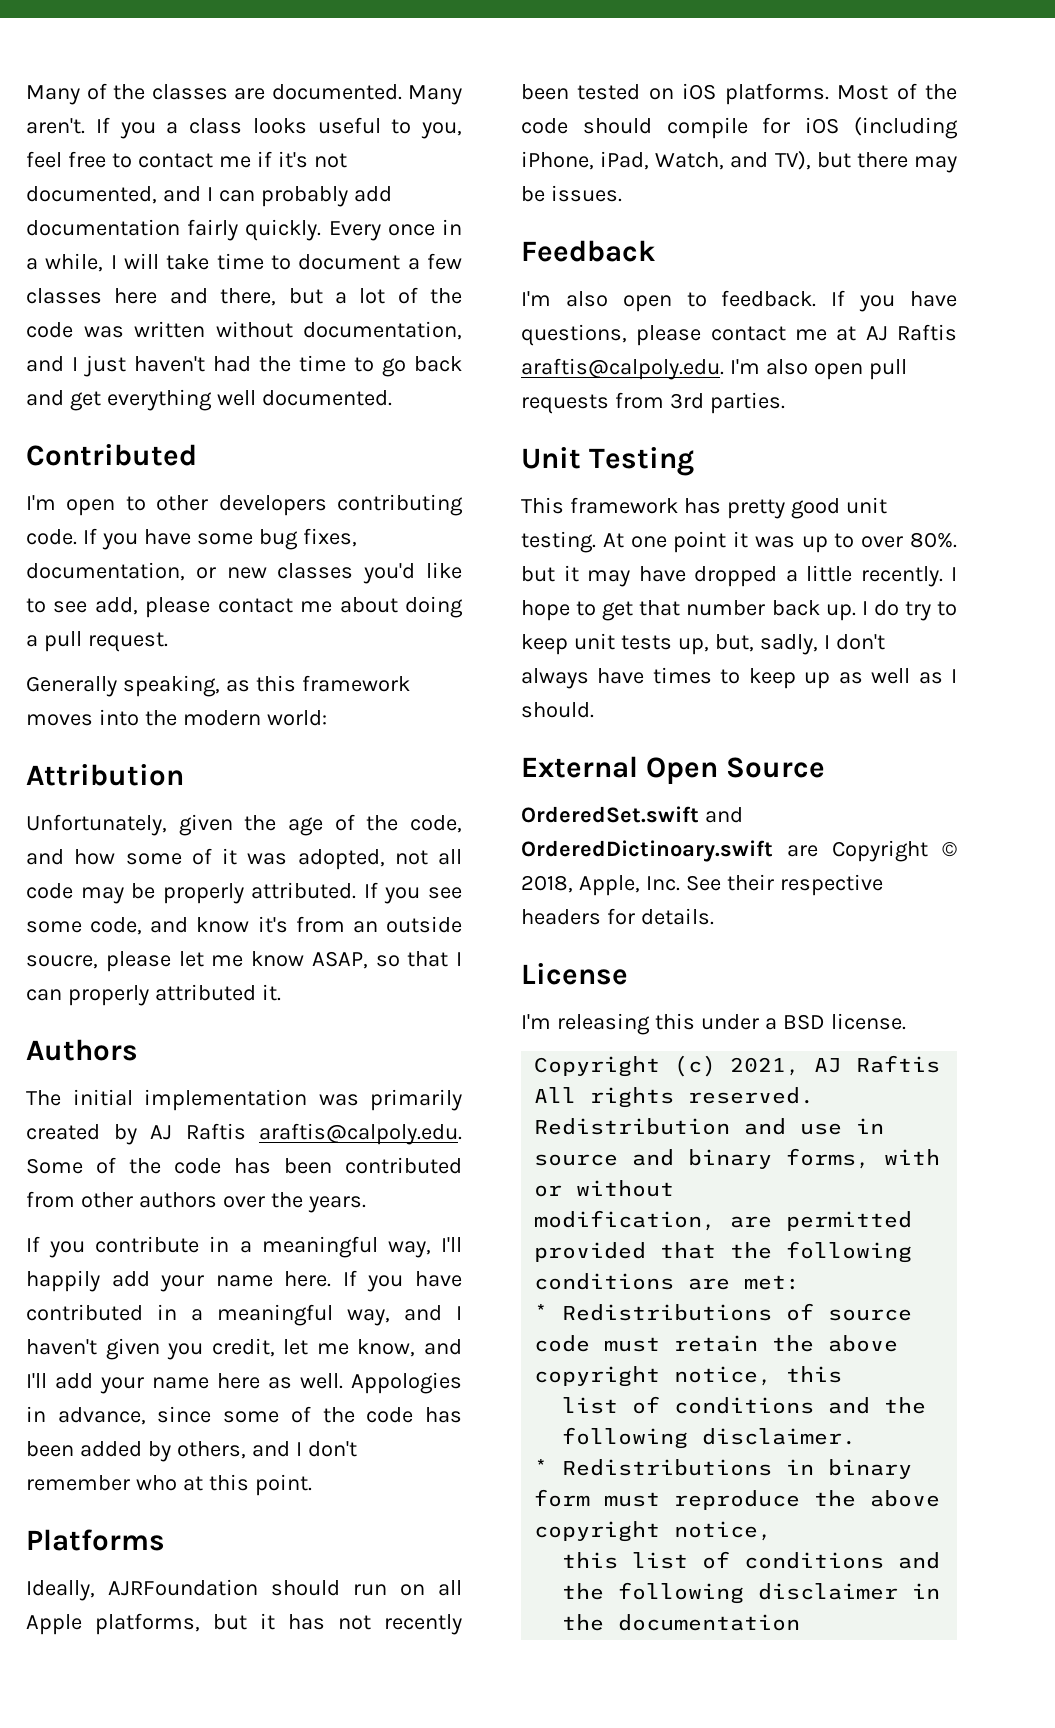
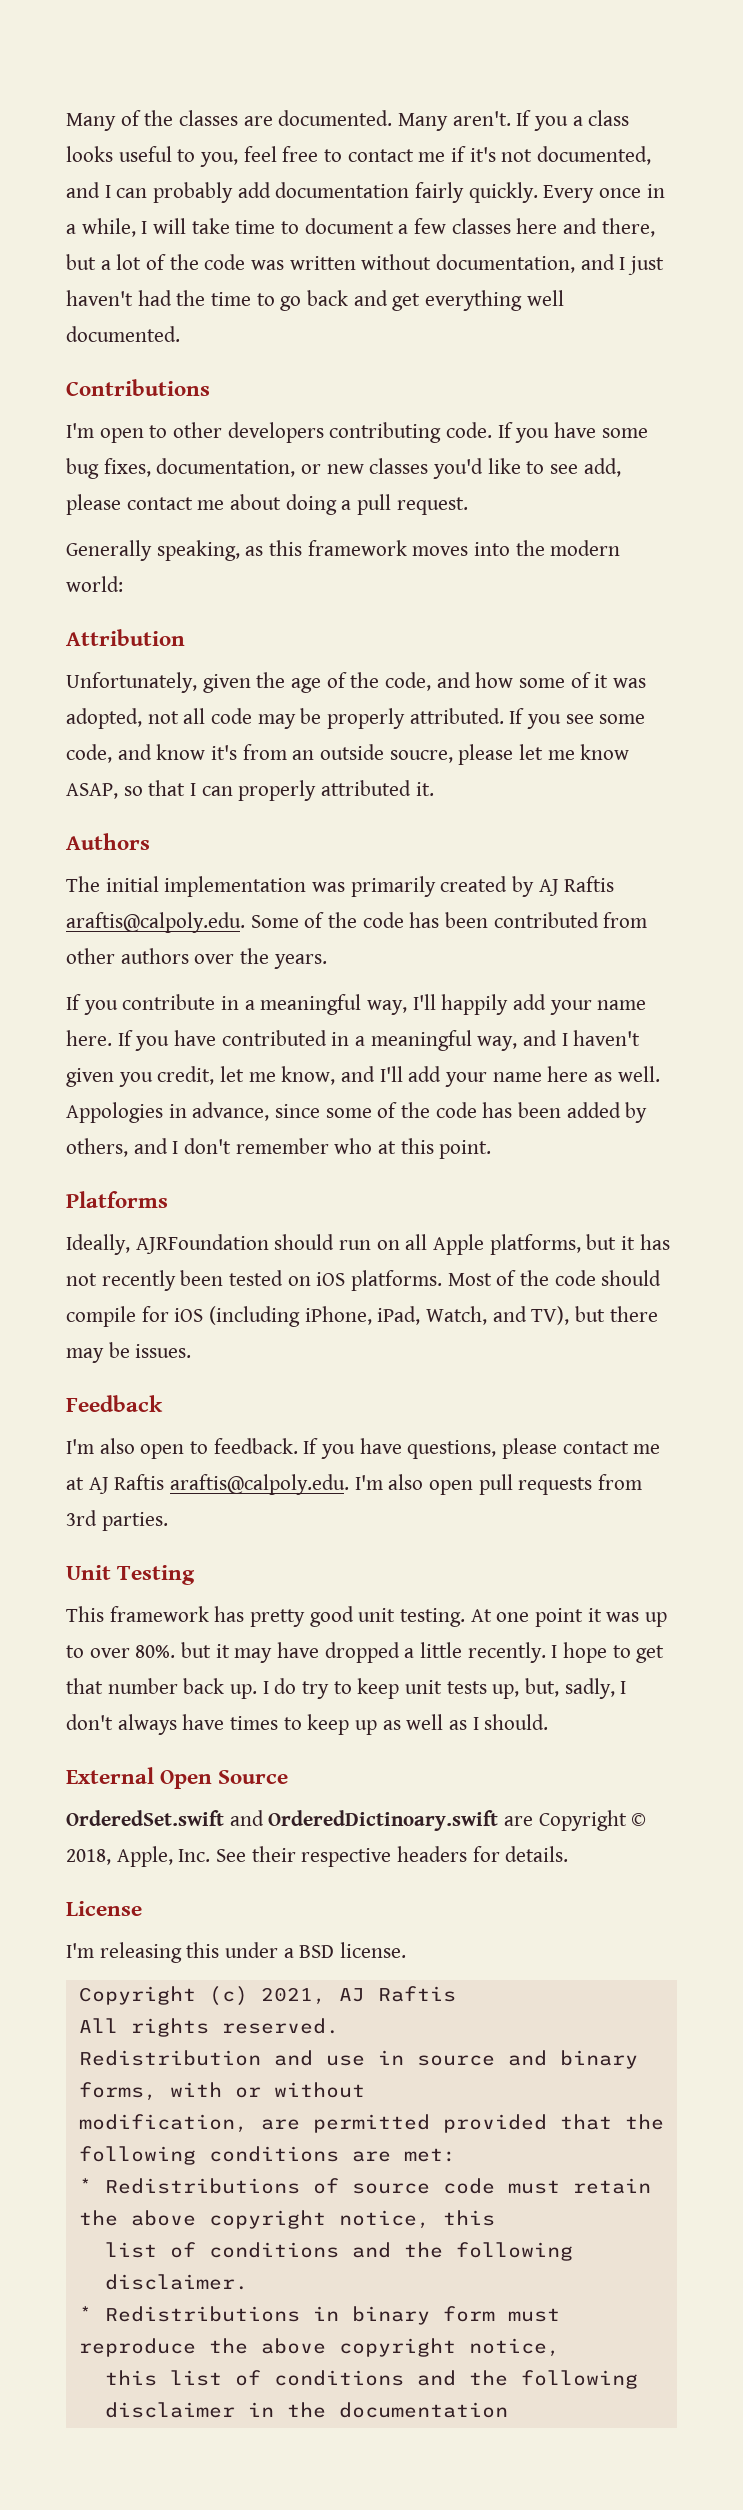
- Contributed
+ Contributions

